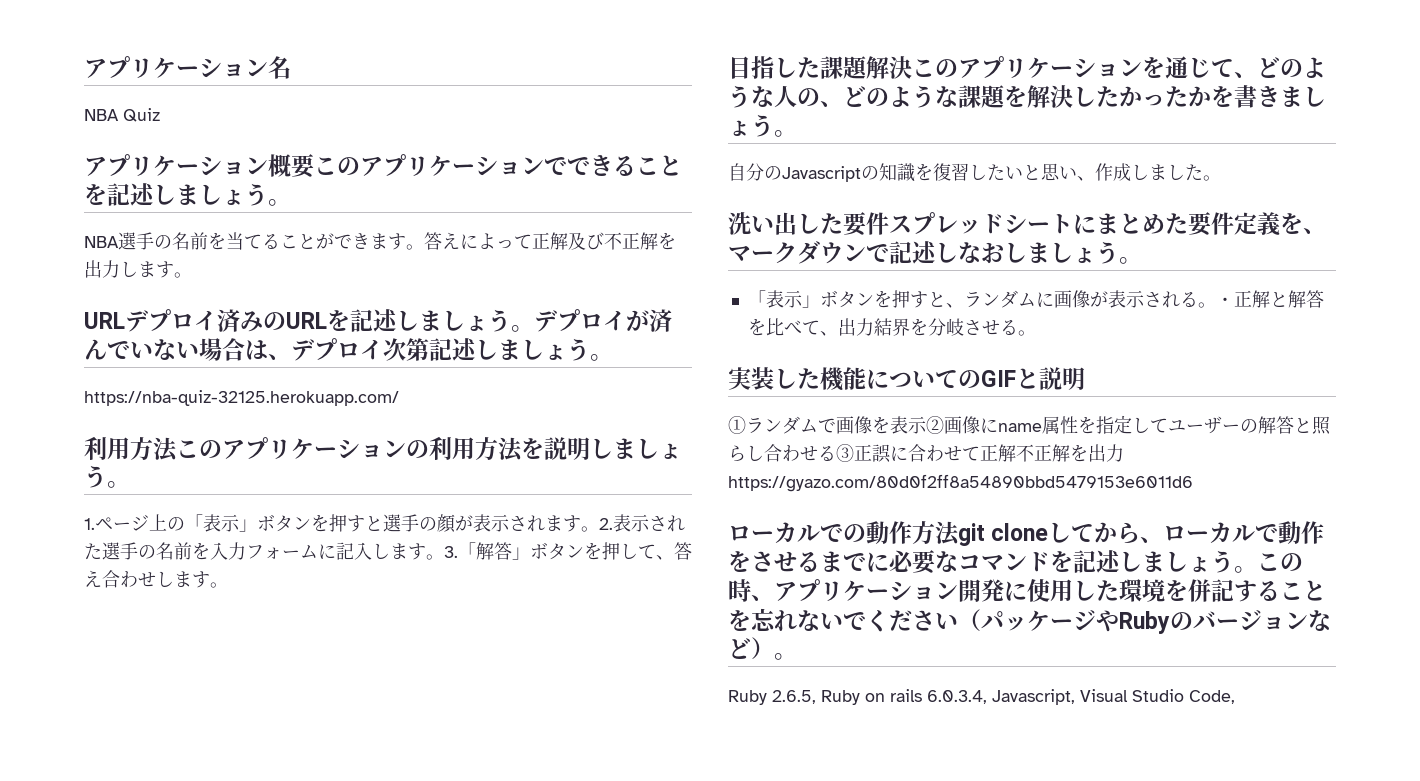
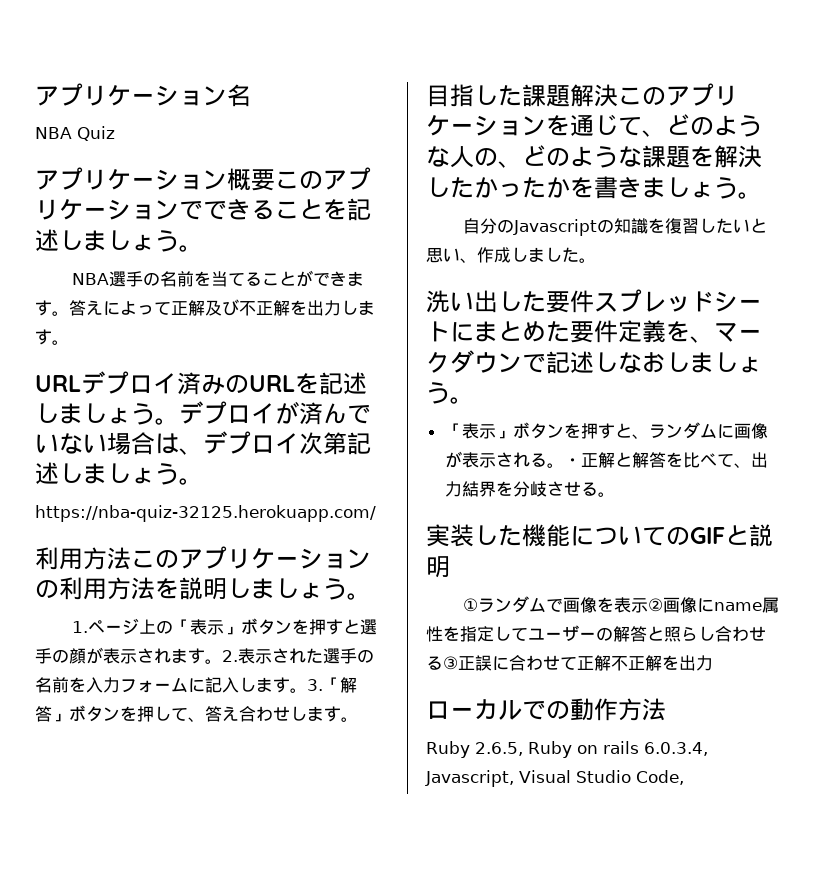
- ①ランダムで画像を表示②画像にname属性を指定してユーザーの解答と照らし合わせる③正誤に合わせて正解不正解を出力https://gyazo.com/80d0f2ff8a54890bbd5479153e6011d6
+ ①ランダムで画像を表示②画像にname属性を指定してユーザーの解答と照らし合わせる③正誤に合わせて正解不正解を出力
- ローカルでの動作方法git cloneしてから、ローカルで動作をさせるまでに必要なコマンドを記述しましょう。この時、アプリケーション開発に使用した環境を併記することを忘れないでください（パッケージやRubyのバージョンなど）。
+ ローカルでの動作方法

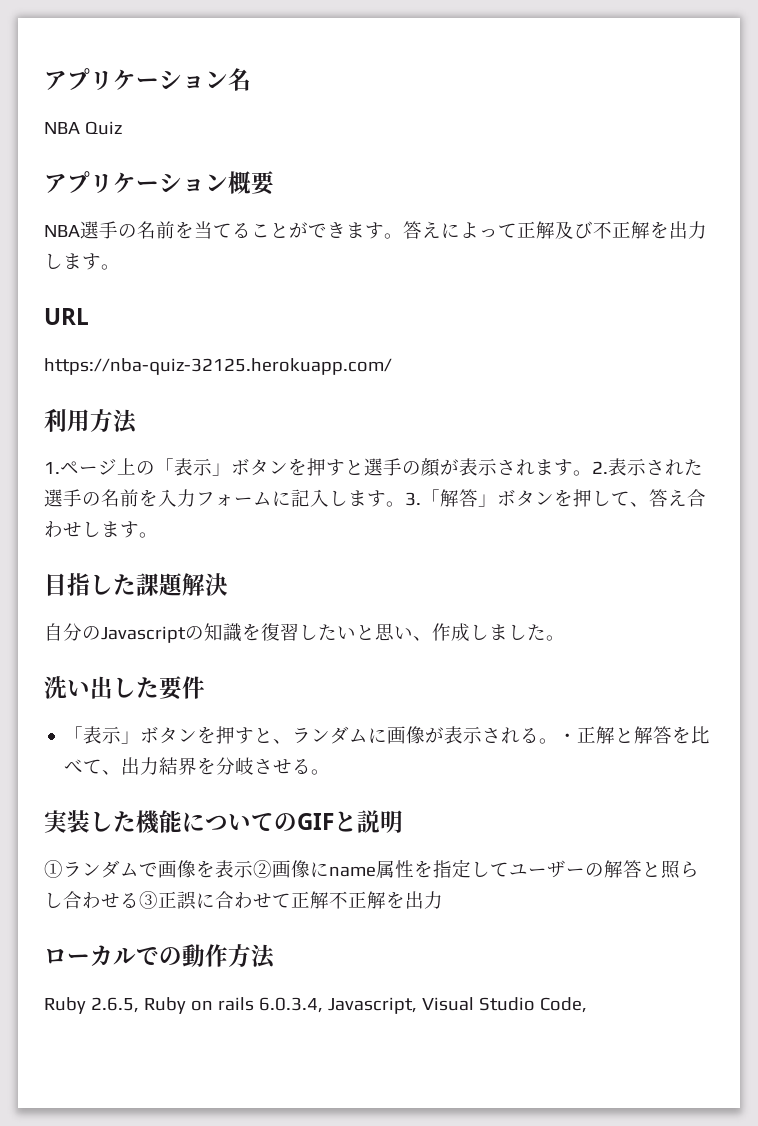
- アプリケーション概要このアプリケーションでできることを記述しましょう。
+ アプリケーション概要
- URLデプロイ済みのURLを記述しましょう。デプロイが済んでいない場合は、デプロイ次第記述しましょう。
+ URL
  https://nba-quiz-32125.herokuapp.com/
- 利用方法このアプリケーションの利用方法を説明しましょう。
+ 利用方法
- 目指した課題解決このアプリケーションを通じて、どのような人の、どのような課題を解決したかったかを書きましょう。
+ 目指した課題解決
- 洗い出した要件スプレッドシートにまとめた要件定義を、マークダウンで記述しなおしましょう。
+ 洗い出した要件

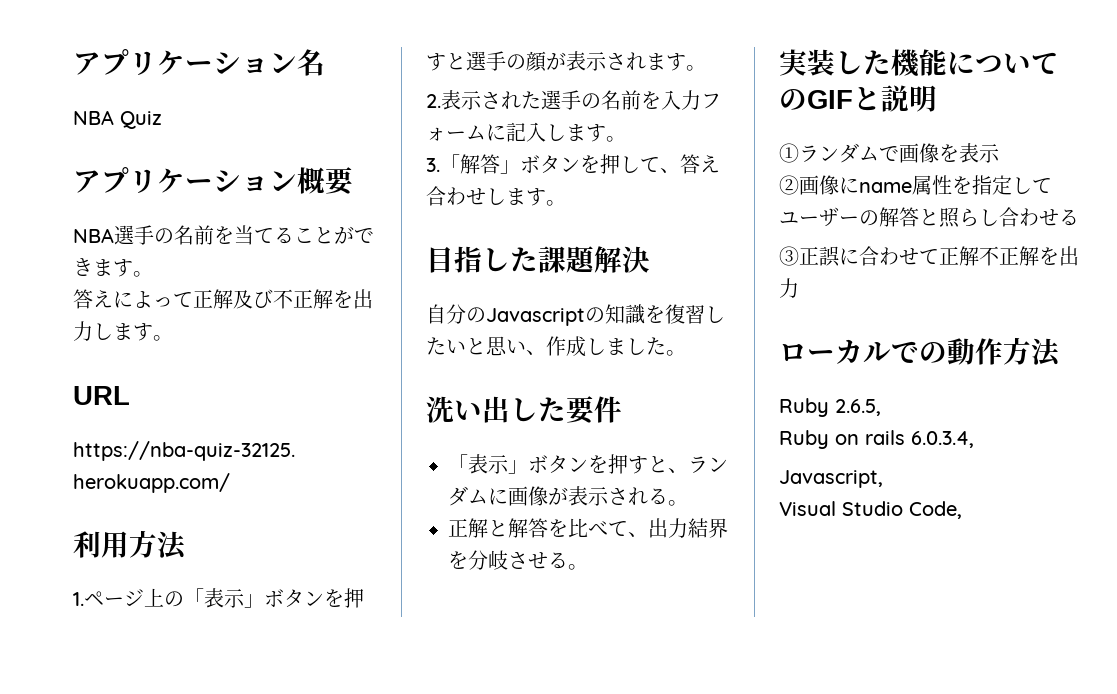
- NBA選手の名前を当てることができます。答えによって正解及び不正解を出力します。
+ NBA選手の名前を当てることができます。
+ 答えによって正解及び不正解を出力します。
- 1.ページ上の「表示」ボタンを押すと選手の顔が表示されます。2.表示された選手の名前を入力フォームに記入します。3.「解答」ボタンを押して、答え合わせします。
+ 1.ページ上の「表示」ボタンを押すと選手の顔が表示されます。
+ 2.表示された選手の名前を入力フォームに記入します。
+ 3.「解答」ボタンを押して、答え合わせします。
- 「表示」ボタンを押すと、ランダムに画像が表示される。・正解と解答を比べて、出力結界を分岐させる。
+ 「表示」ボタンを押すと、ランダムに画像が表示される。
+ 正解と解答を比べて、出力結界を分岐させる。
- ①ランダムで画像を表示②画像にname属性を指定してユーザーの解答と照らし合わせる③正誤に合わせて正解不正解を出力
+ ①ランダムで画像を表示
+ ②画像にname属性を指定してユーザーの解答と照らし合わせる
+ ③正誤に合わせて正解不正解を出力
- Ruby 2.6.5, Ruby on rails 6.0.3.4, Javascript, Visual Studio Code,
+ Ruby 2.6.5,
+ Ruby on rails 6.0.3.4,
+ Javascript,
+ Visual Studio Code,

